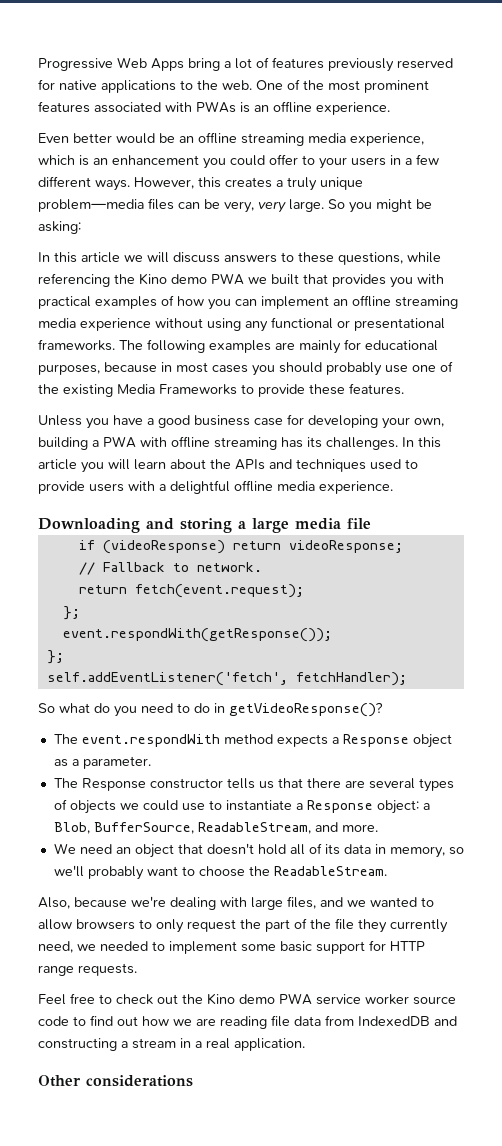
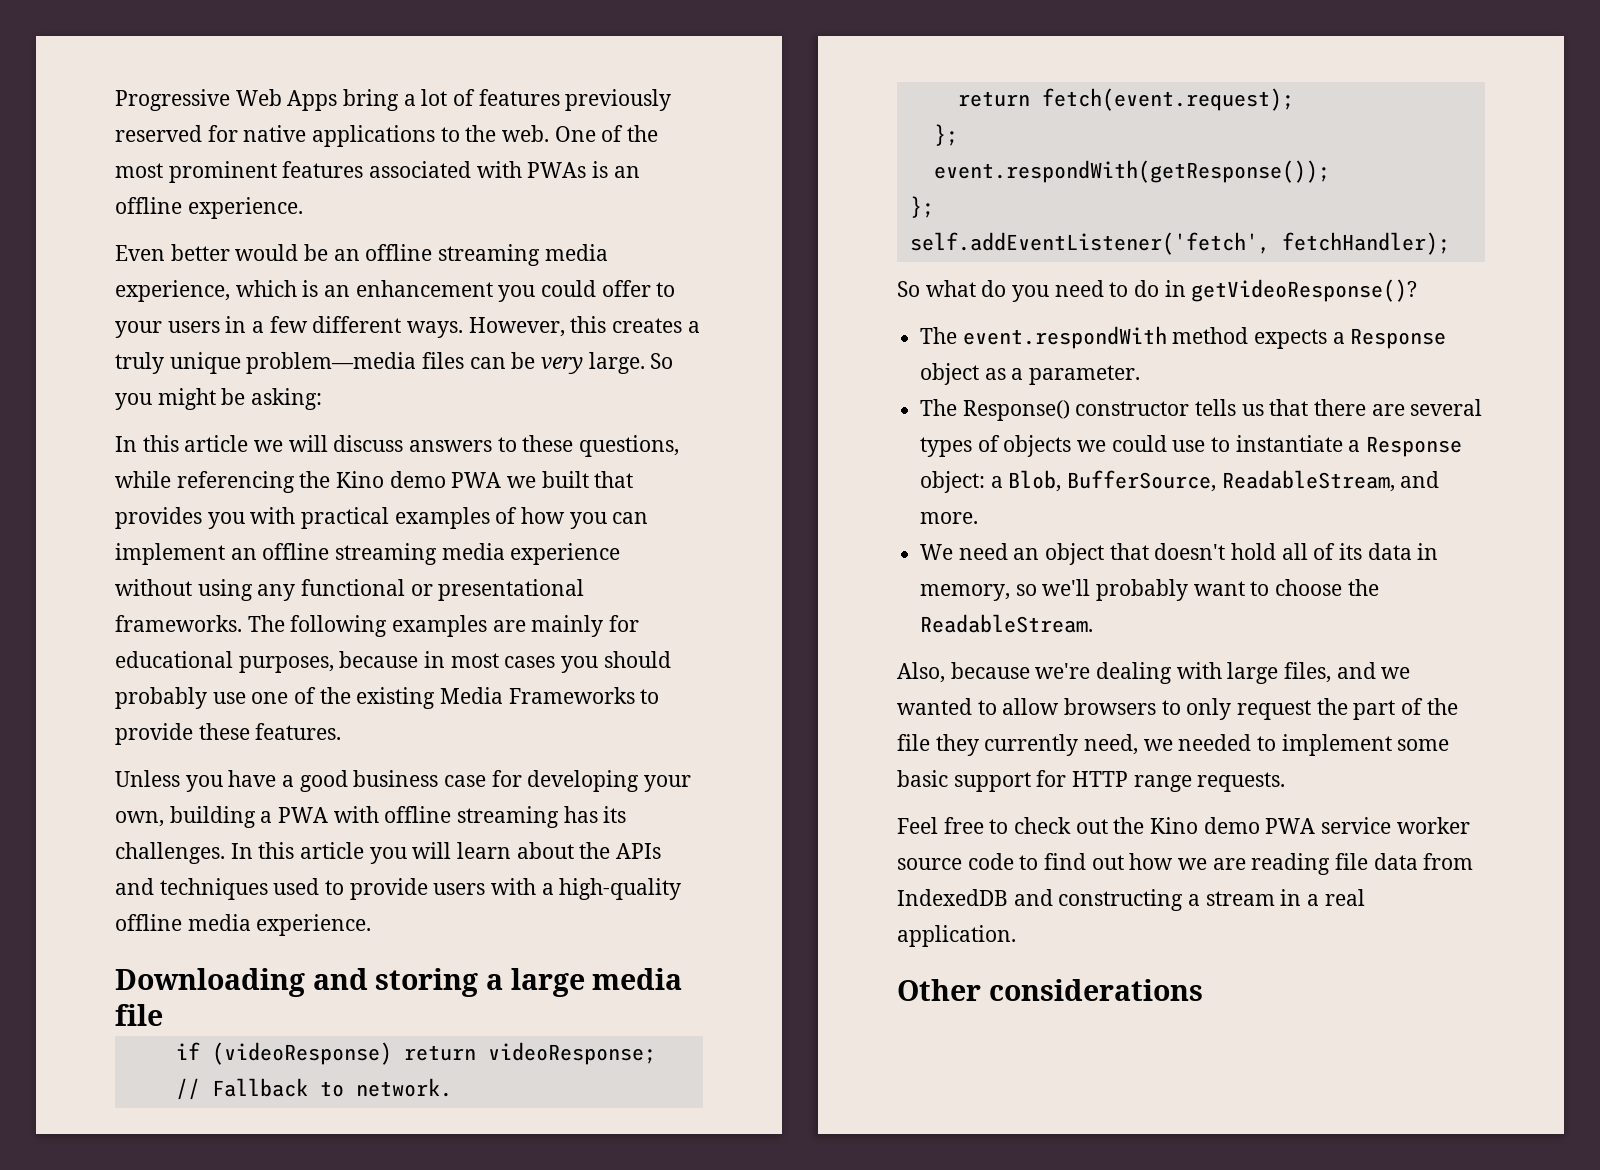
- However, this creates a truly unique problem—media files can be very, very large.
+ However, this creates a truly unique problem—media files can be very large.
- In this article you will learn about the APIs and techniques used to provide users with a delightful offline media experience.
+ In this article you will learn about the APIs and techniques used to provide users with a high-quality offline media experience.
- The Response constructor tells us that there are several types of objects we could use to instantiate a Response object: a Blob, BufferSource, ReadableStream, and more.
+ The Response() constructor tells us that there are several types of objects we could use to instantiate a Response object: a Blob, BufferSource, ReadableStream, and more.

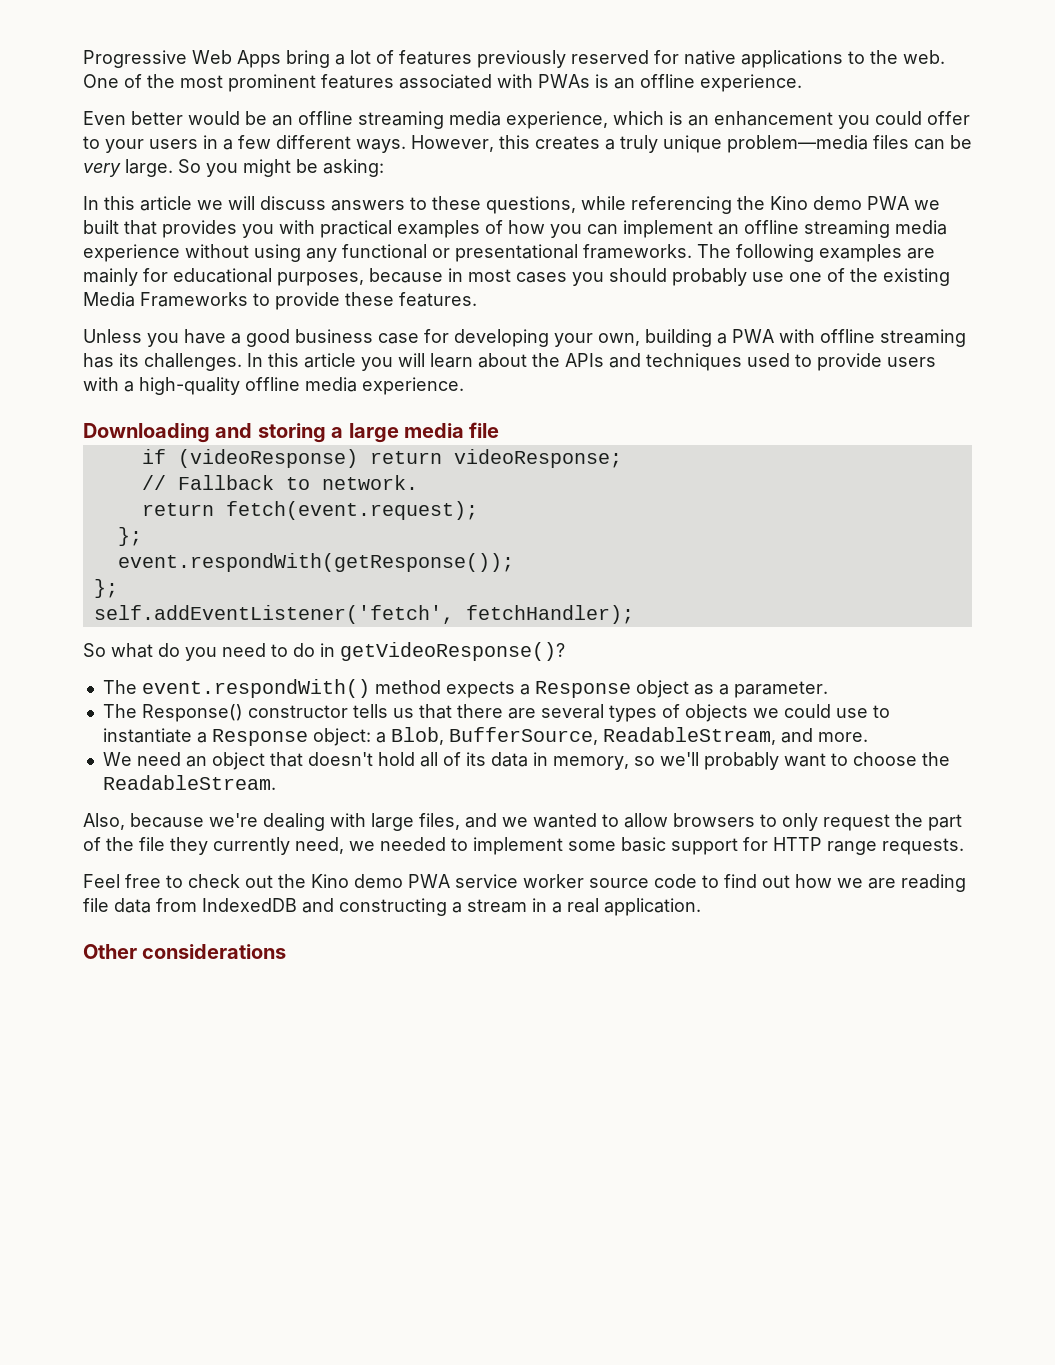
- The event.respondWith method expects a Response object as a parameter.
+ The event.respondWith() method expects a Response object as a parameter.

